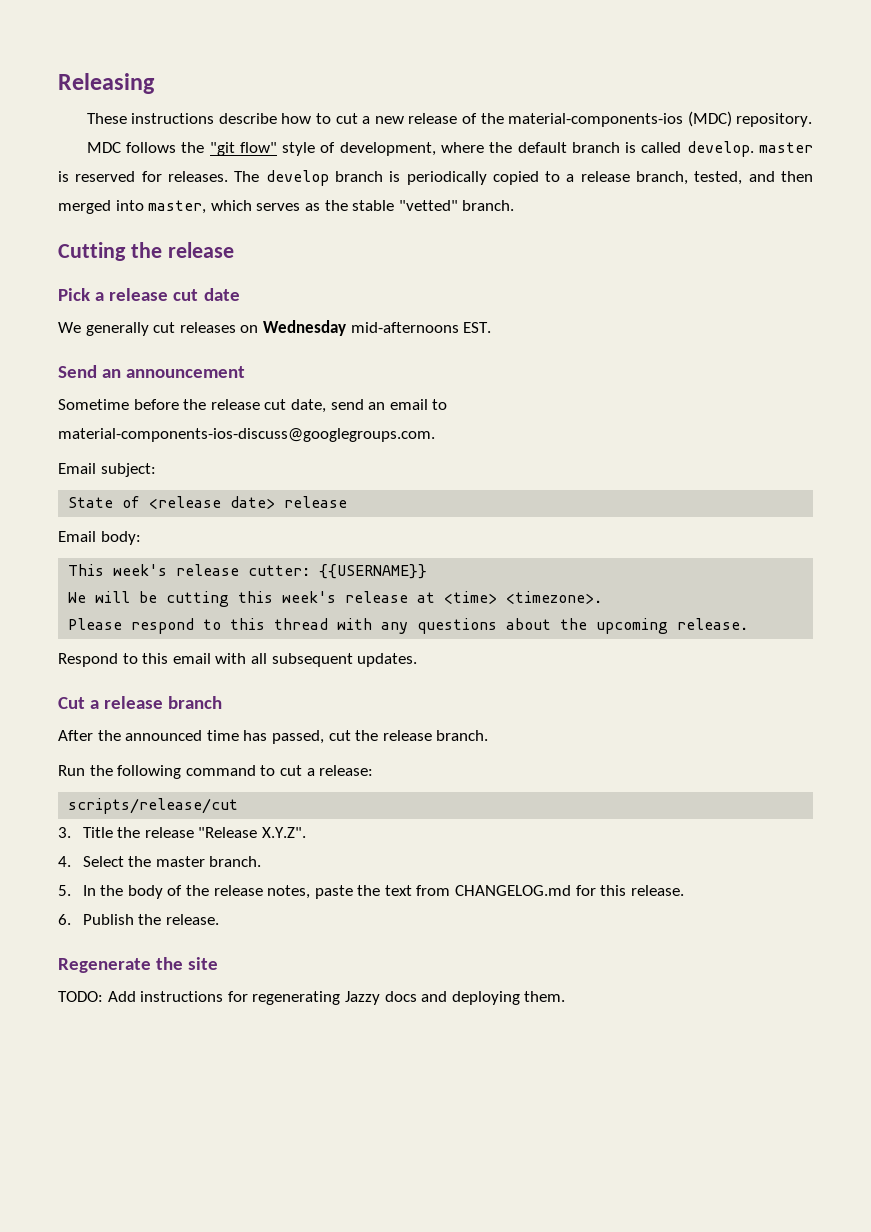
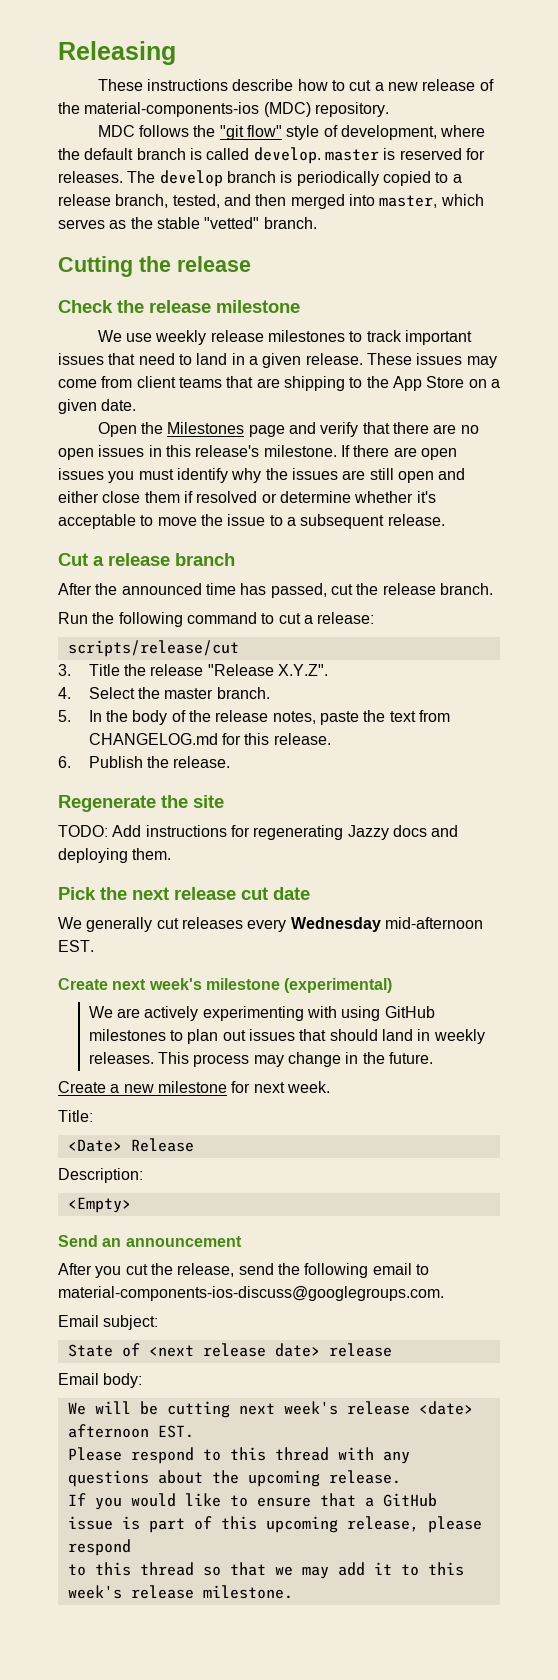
- Pick a release cut date
- We generally cut releases on Wednesday mid-afternoons EST.
- Send an announcement
- Sometime before the release cut date, send an email to material-components-ios-discuss@googlegroups.com.
- Email subject:
- State of <release date> release
- Email body:
- This week's release cutter: {{USERNAME}}
- We will be cutting this week's release at <time> <timezone>.
- Please respond to this thread with any questions about the upcoming release.
- Respond to this email with all subsequent updates.
+ Check the release milestone
+ We use weekly release milestones to track important issues that need to land in a given release. These issues may come from client teams that are shipping to the App Store on a given date.
+ Open the Milestones page and verify that there are no open issues in this release's milestone. If there are open issues you must identify why the issues are still open and either close them if resolved or determine whether it's acceptable to move the issue to a subsequent release.
+ Pick the next release cut date
+ We generally cut releases every Wednesday mid-afternoon EST.
+ Create next week's milestone (experimental)
+ We are actively experimenting with using GitHub milestones to plan out issues that should land in weekly releases. This process may change in the future.
+ Create a new milestone for next week.
+ Title:
+ <Date> Release
+ Description:
+ <Empty>
+ Send an announcement
+ After you cut the release, send the following email to material-components-ios-discuss@googlegroups.com.
+ Email subject:
+ State of <next release date> release
+ Email body:
+ We will be cutting next week's release <date> afternoon EST.
+ Please respond to this thread with any questions about the upcoming release.
+ If you would like to ensure that a GitHub issue is part of this upcoming release, please respond
+ to this thread so that we may add it to this week's release milestone.

